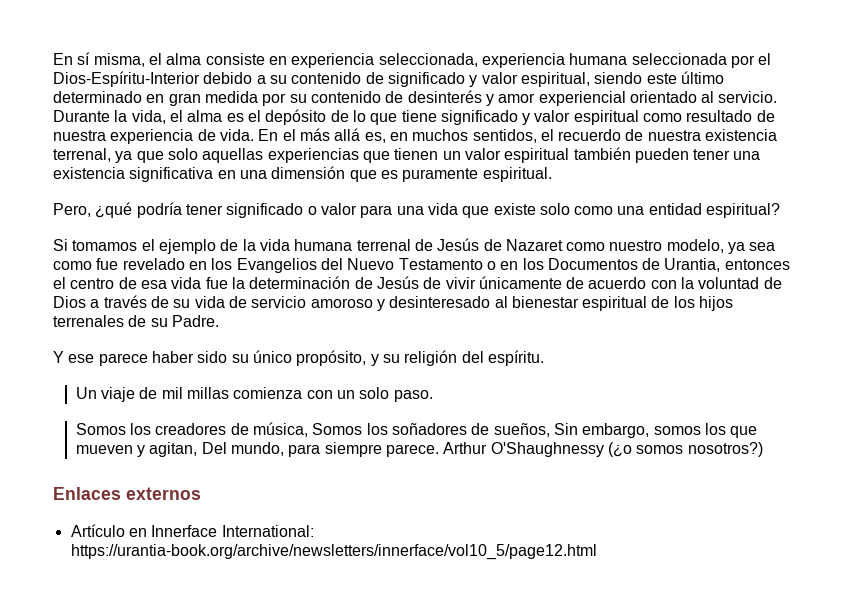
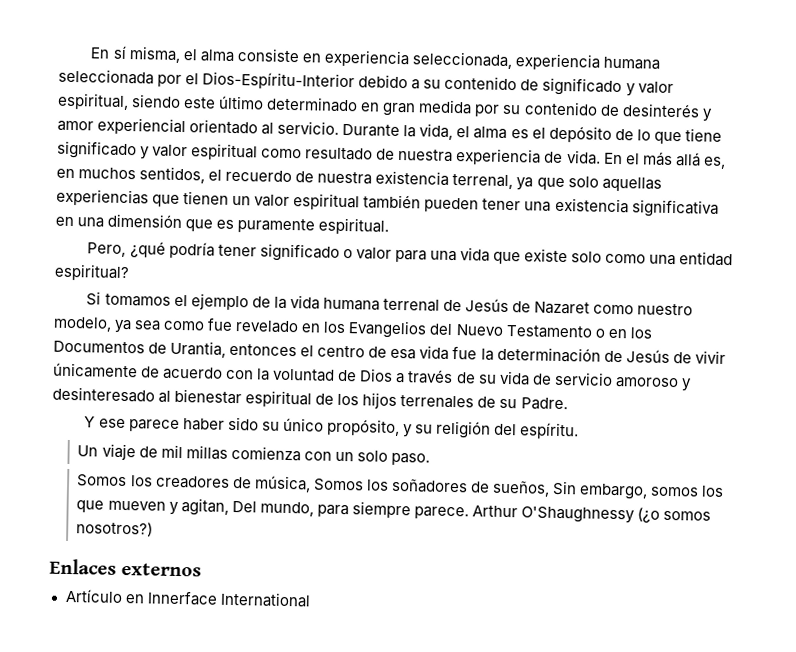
- Artículo en Innerface International: https://urantia-book.org/archive/newsletters/innerface/vol10_5/page12.html
+ Artículo en Innerface International

